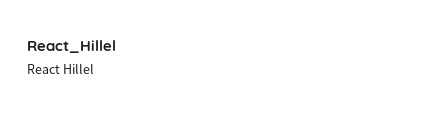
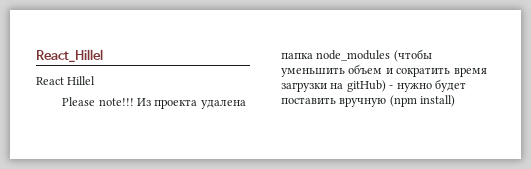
+ Please note!!! Из проекта удалена папка node_modules (чтобы уменьшить объем и сократить время загрузки на gitHub) - нужно будет поставить вручную (npm install)

